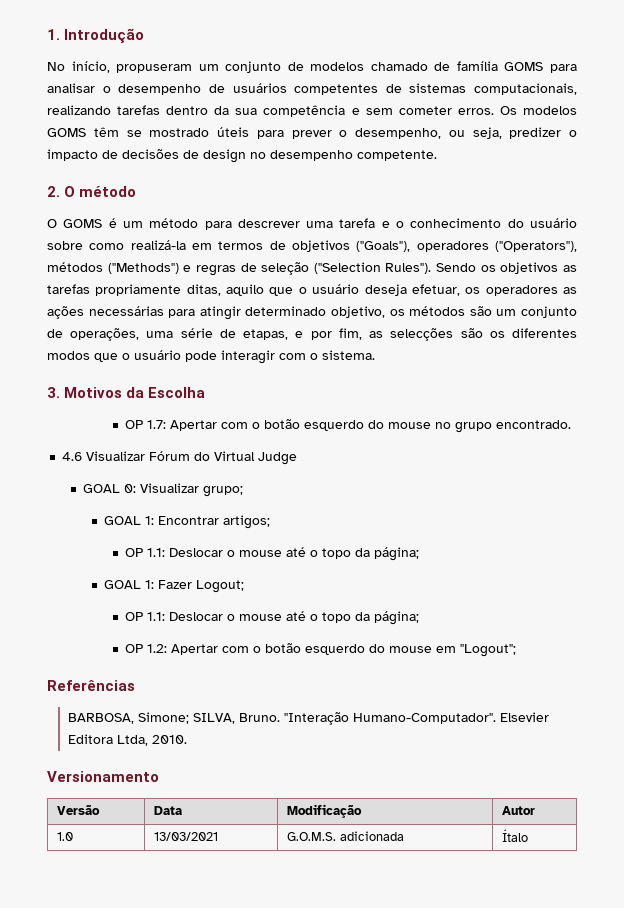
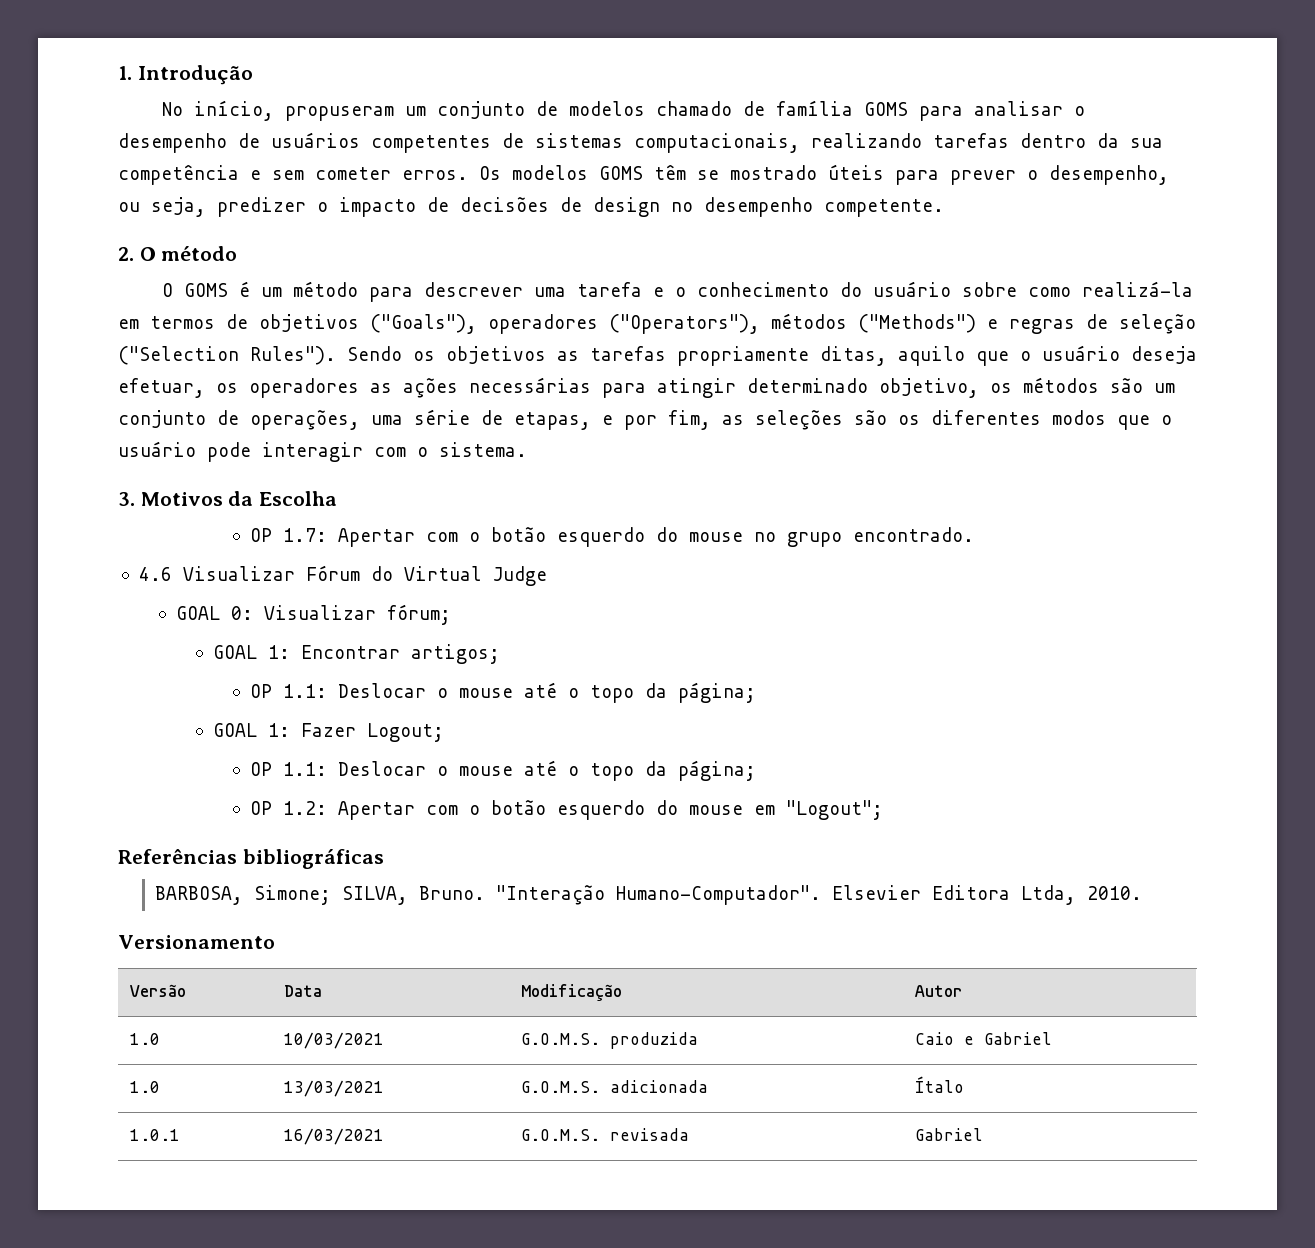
- Sendo os objetivos as tarefas propriamente ditas, aquilo que o usuário deseja efetuar, os operadores as ações necessárias para atingir determinado objetivo, os métodos são um conjunto de operações, uma série de etapas, e por fim, as selecções são os diferentes modos que o usuário pode interagir com o sistema.
+ Sendo os objetivos as tarefas propriamente ditas, aquilo que o usuário deseja efetuar, os operadores as ações necessárias para atingir determinado objetivo, os métodos são um conjunto de operações, uma série de etapas, e por fim, as seleções são os diferentes modos que o usuário pode interagir com o sistema.
- GOAL 0: Visualizar grupo;
+ GOAL 0: Visualizar fórum;
- Referências
+ Referências bibliográficas
+ 1.0 | 10/03/2021 | G.O.M.S. produzida | Caio e Gabriel
+ 1.0.1 | 16/03/2021 | G.O.M.S. revisada | Gabriel

